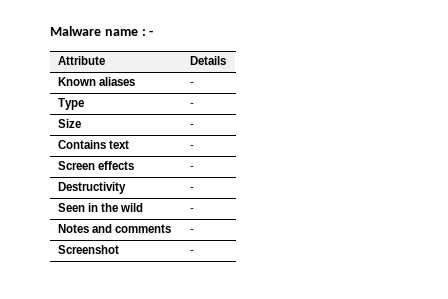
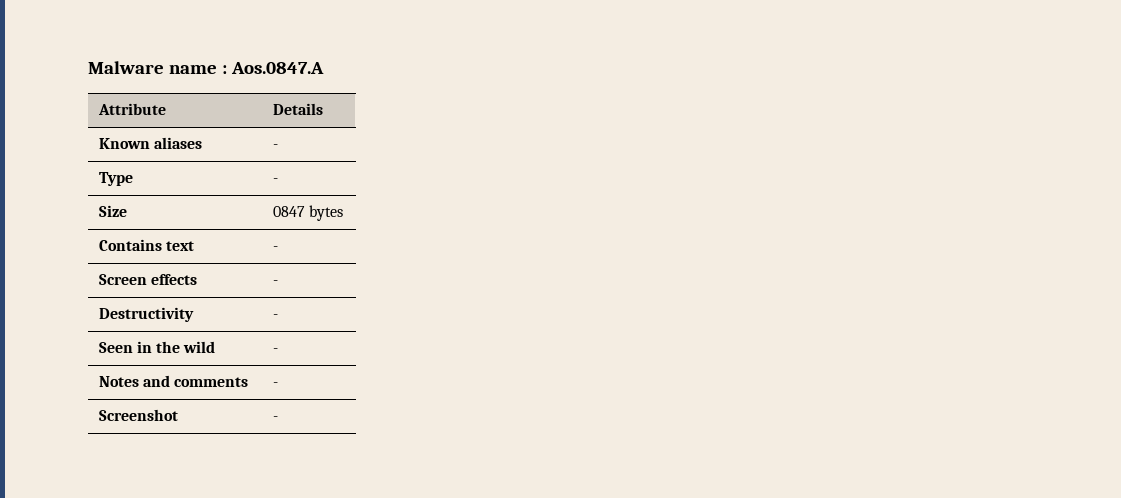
- Malware name : -
+ Malware name : Aos.0847.A
- Size | -
+ Size | 0847 bytes

